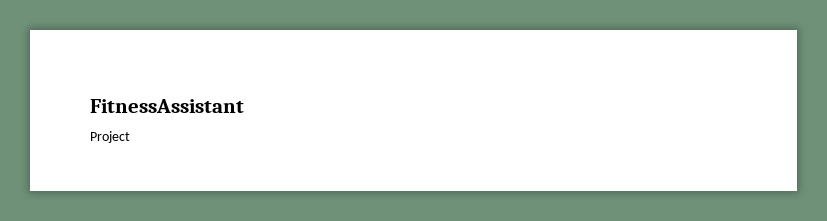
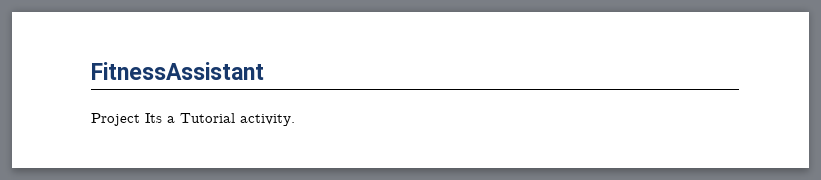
- Project
+ Project Its a Tutorial activity.

